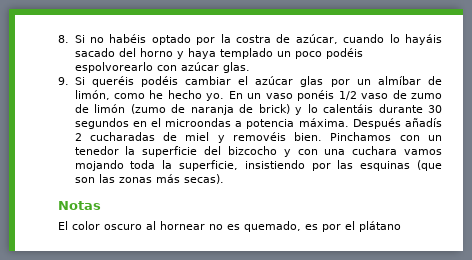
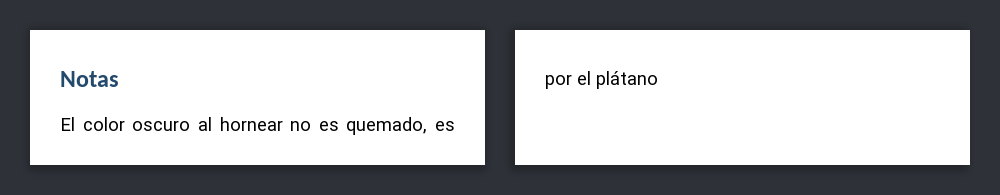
- 8. Si no habéis optado por la costra de azúcar, cuando lo hayáis sacado del horno y haya templado un poco podéis espolvorearlo con azúcar glas.
- 9. Si queréis podéis cambiar el azúcar glas por un almíbar de limón, como he hecho yo. En un vaso ponéis 1/2 vaso de zumo de limón (zumo de naranja de brick) y lo calentáis durante 30 segundos en el microondas a potencia máxima. Después añadís 2 cucharadas de miel y removéis bien. Pinchamos con un tenedor la superficie del bizcocho y con una cuchara vamos mojando toda la superficie, insistiendo por las esquinas (que son las zonas más secas).

